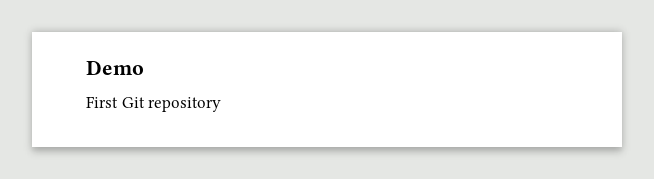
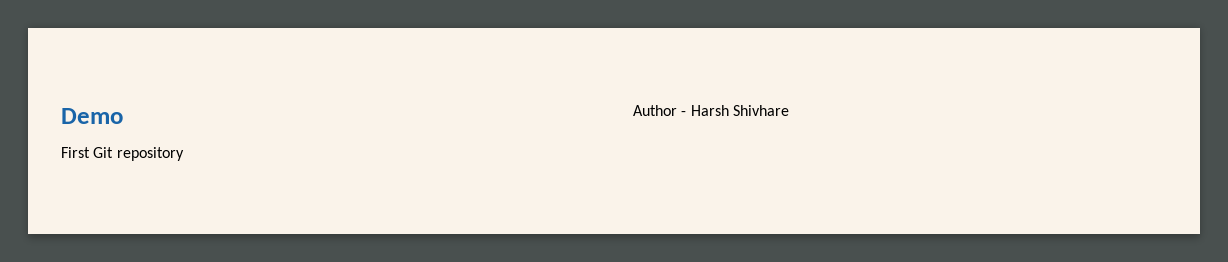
+ Author - Harsh Shivhare

